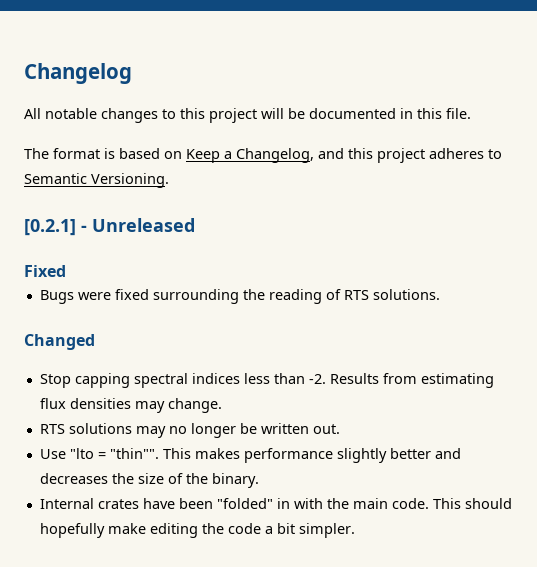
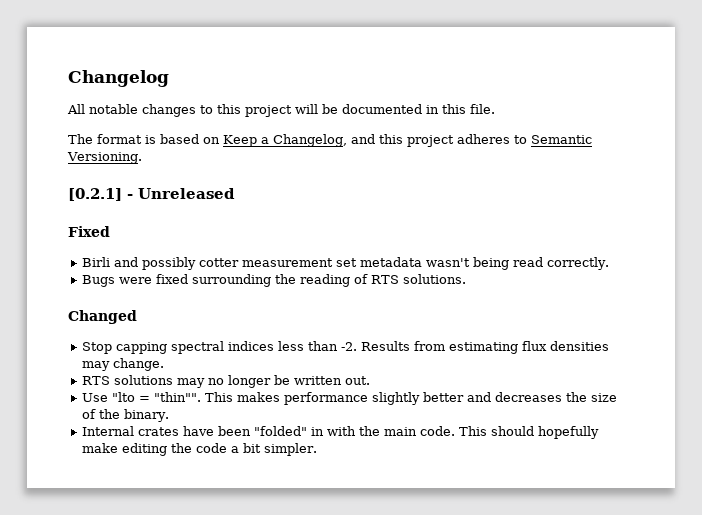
+ Birli and possibly cotter measurement set metadata wasn't being read correctly.

